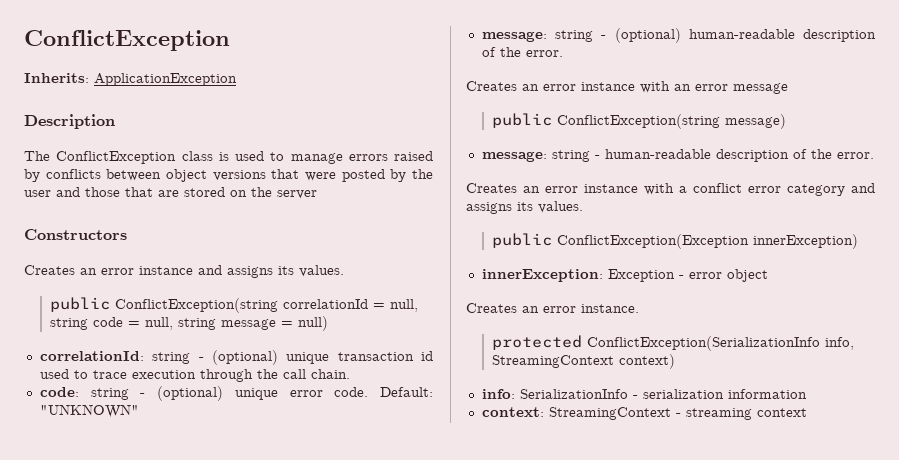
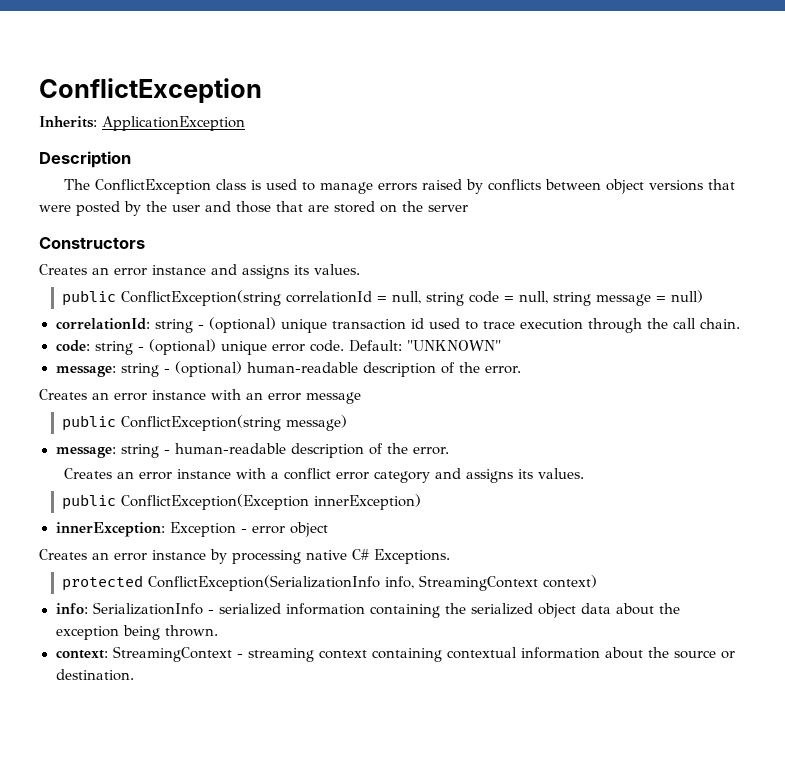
- Creates an error instance.
+ Creates an error instance by processing native C# Exceptions.
- info: SerializationInfo - serialization information
+ info: SerializationInfo - serialized information containing the serialized object data about the exception being thrown.
- context: StreamingContext - streaming context
+ context: StreamingContext - streaming context containing contextual information about the source or destination.

